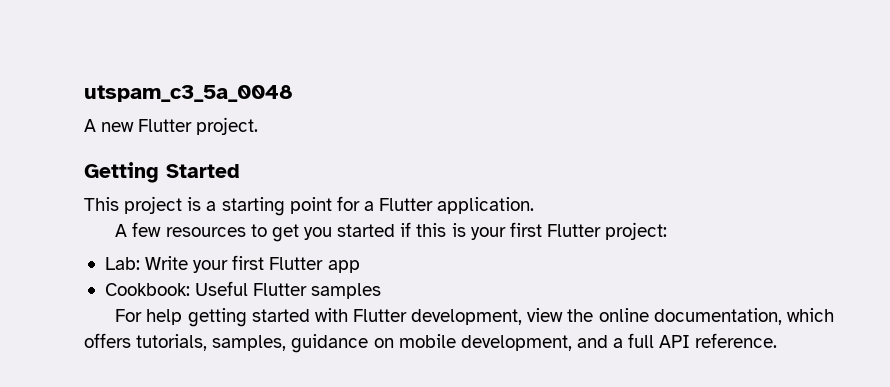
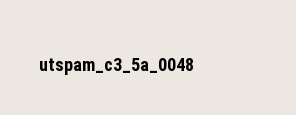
- A new Flutter project.
- Getting Started
- This project is a starting point for a Flutter application.
- A few resources to get you started if this is your first Flutter project:
- Lab: Write your first Flutter app
- Cookbook: Useful Flutter samples
- For help getting started with Flutter development, view the online documentation, which offers tutorials, samples, guidance on mobile development, and a full API reference.

